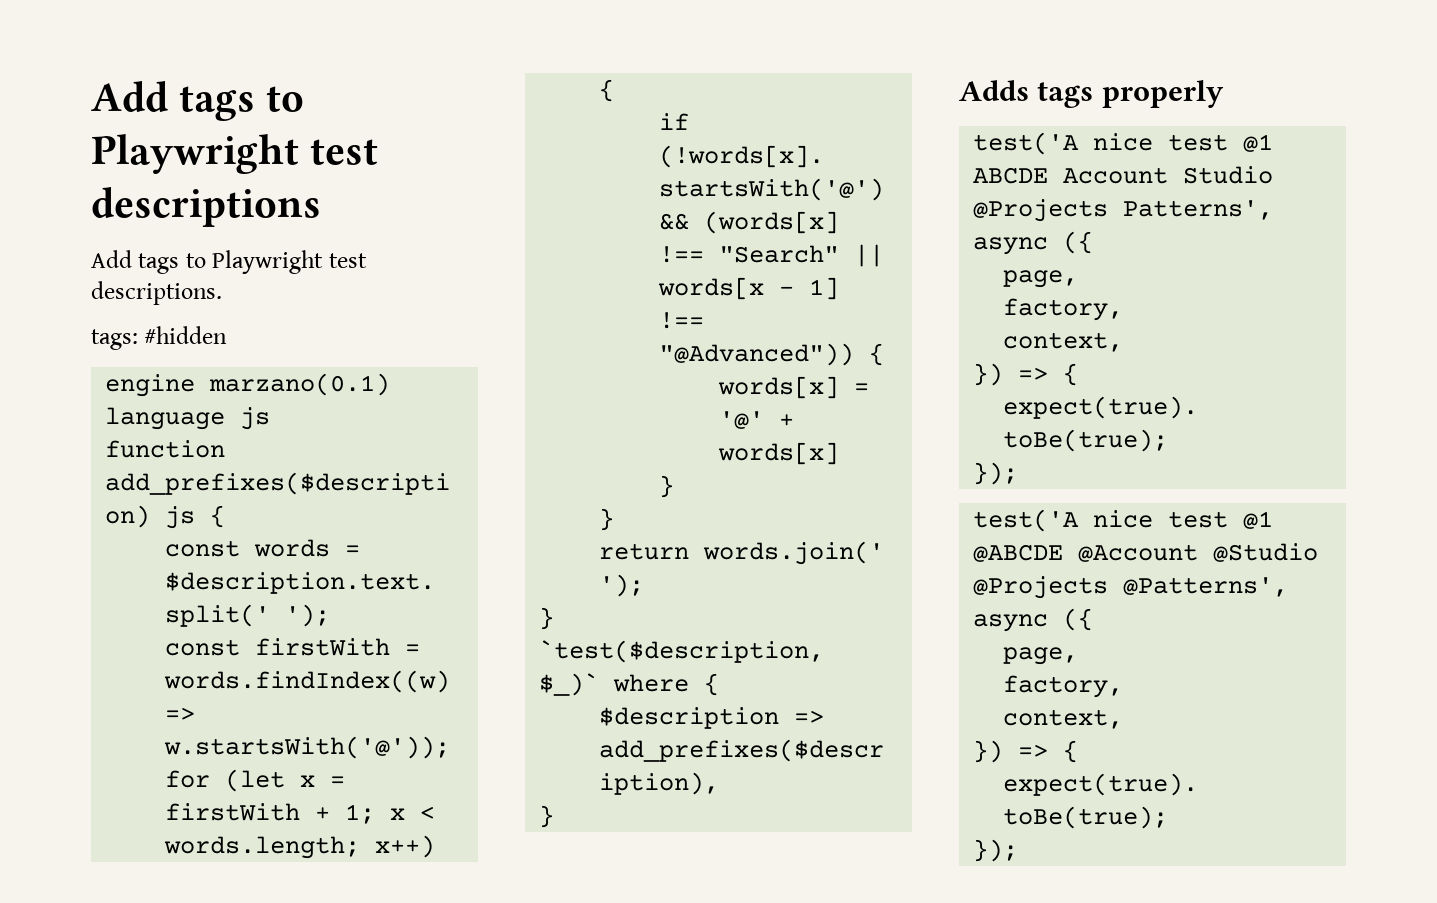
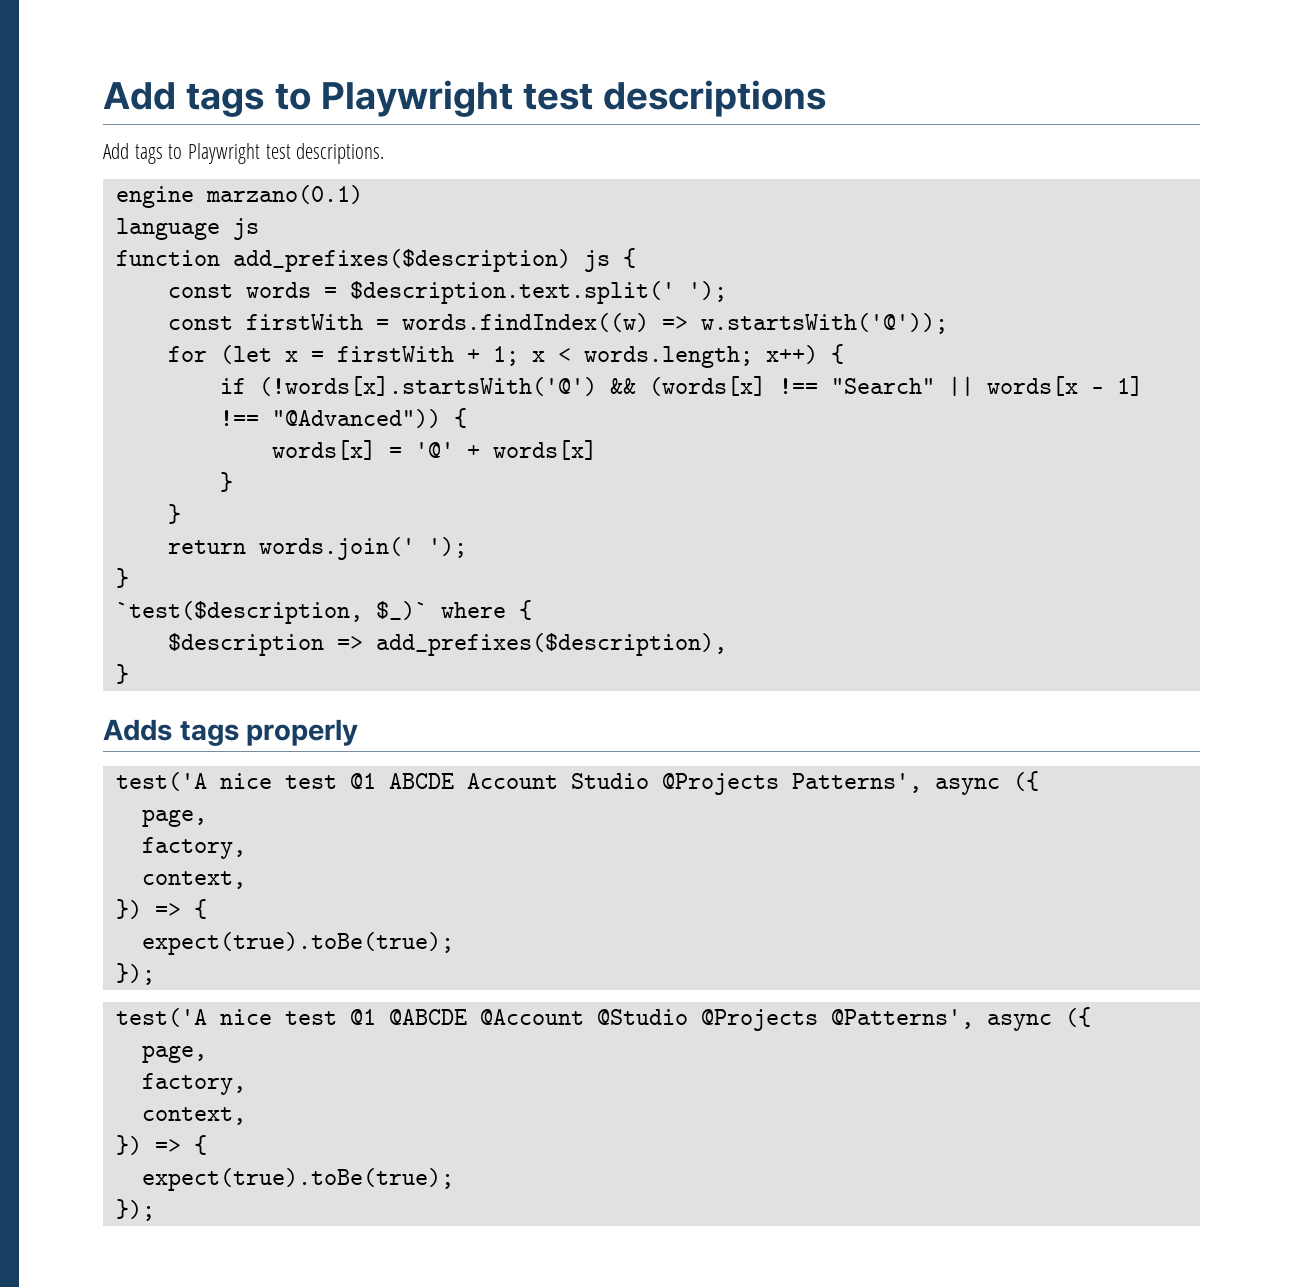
- tags: #hidden

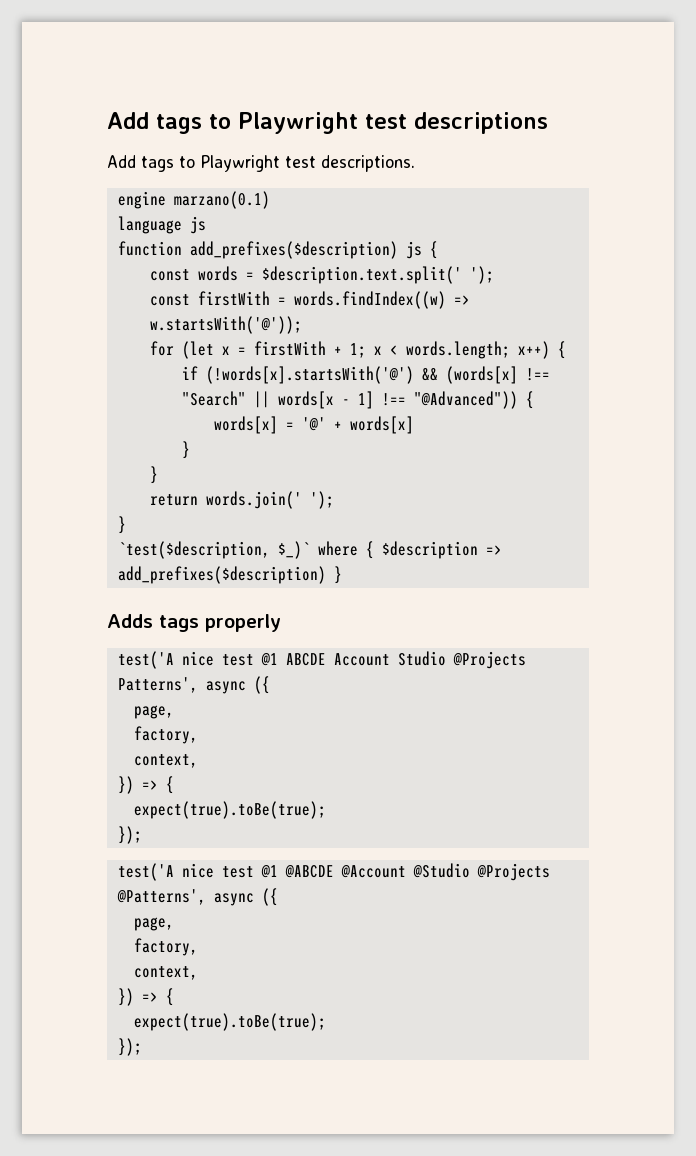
- `test($description, $_)` where {
- $description => add_prefixes($description),
- }
+ `test($description, $_)` where { $description => add_prefixes($description) }

